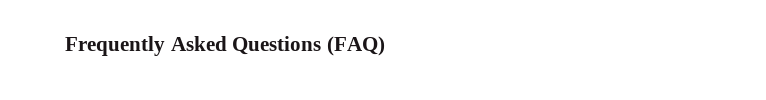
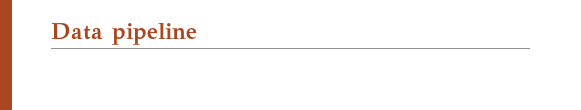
- Frequently Asked Questions (FAQ)
+ Data pipeline

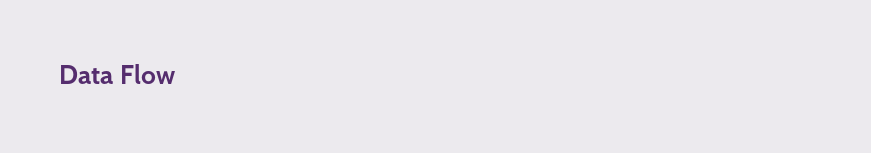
- Data pipeline
+ Data Flow

